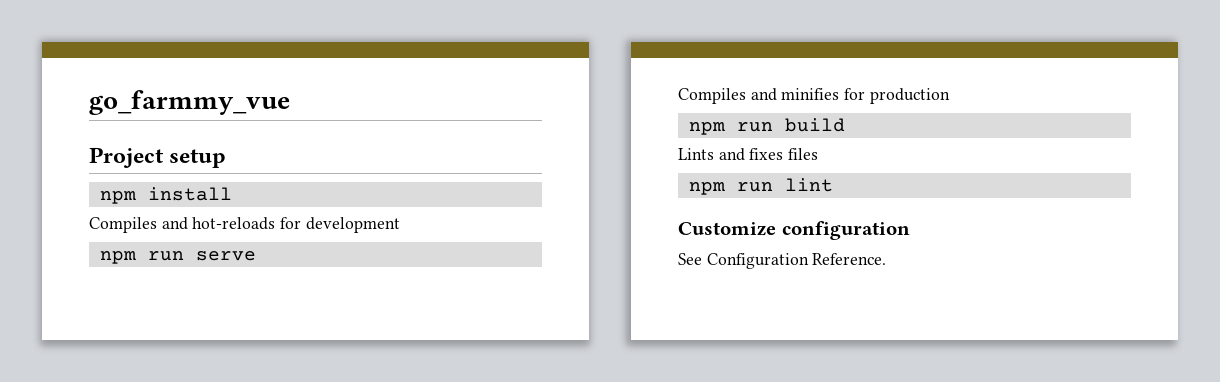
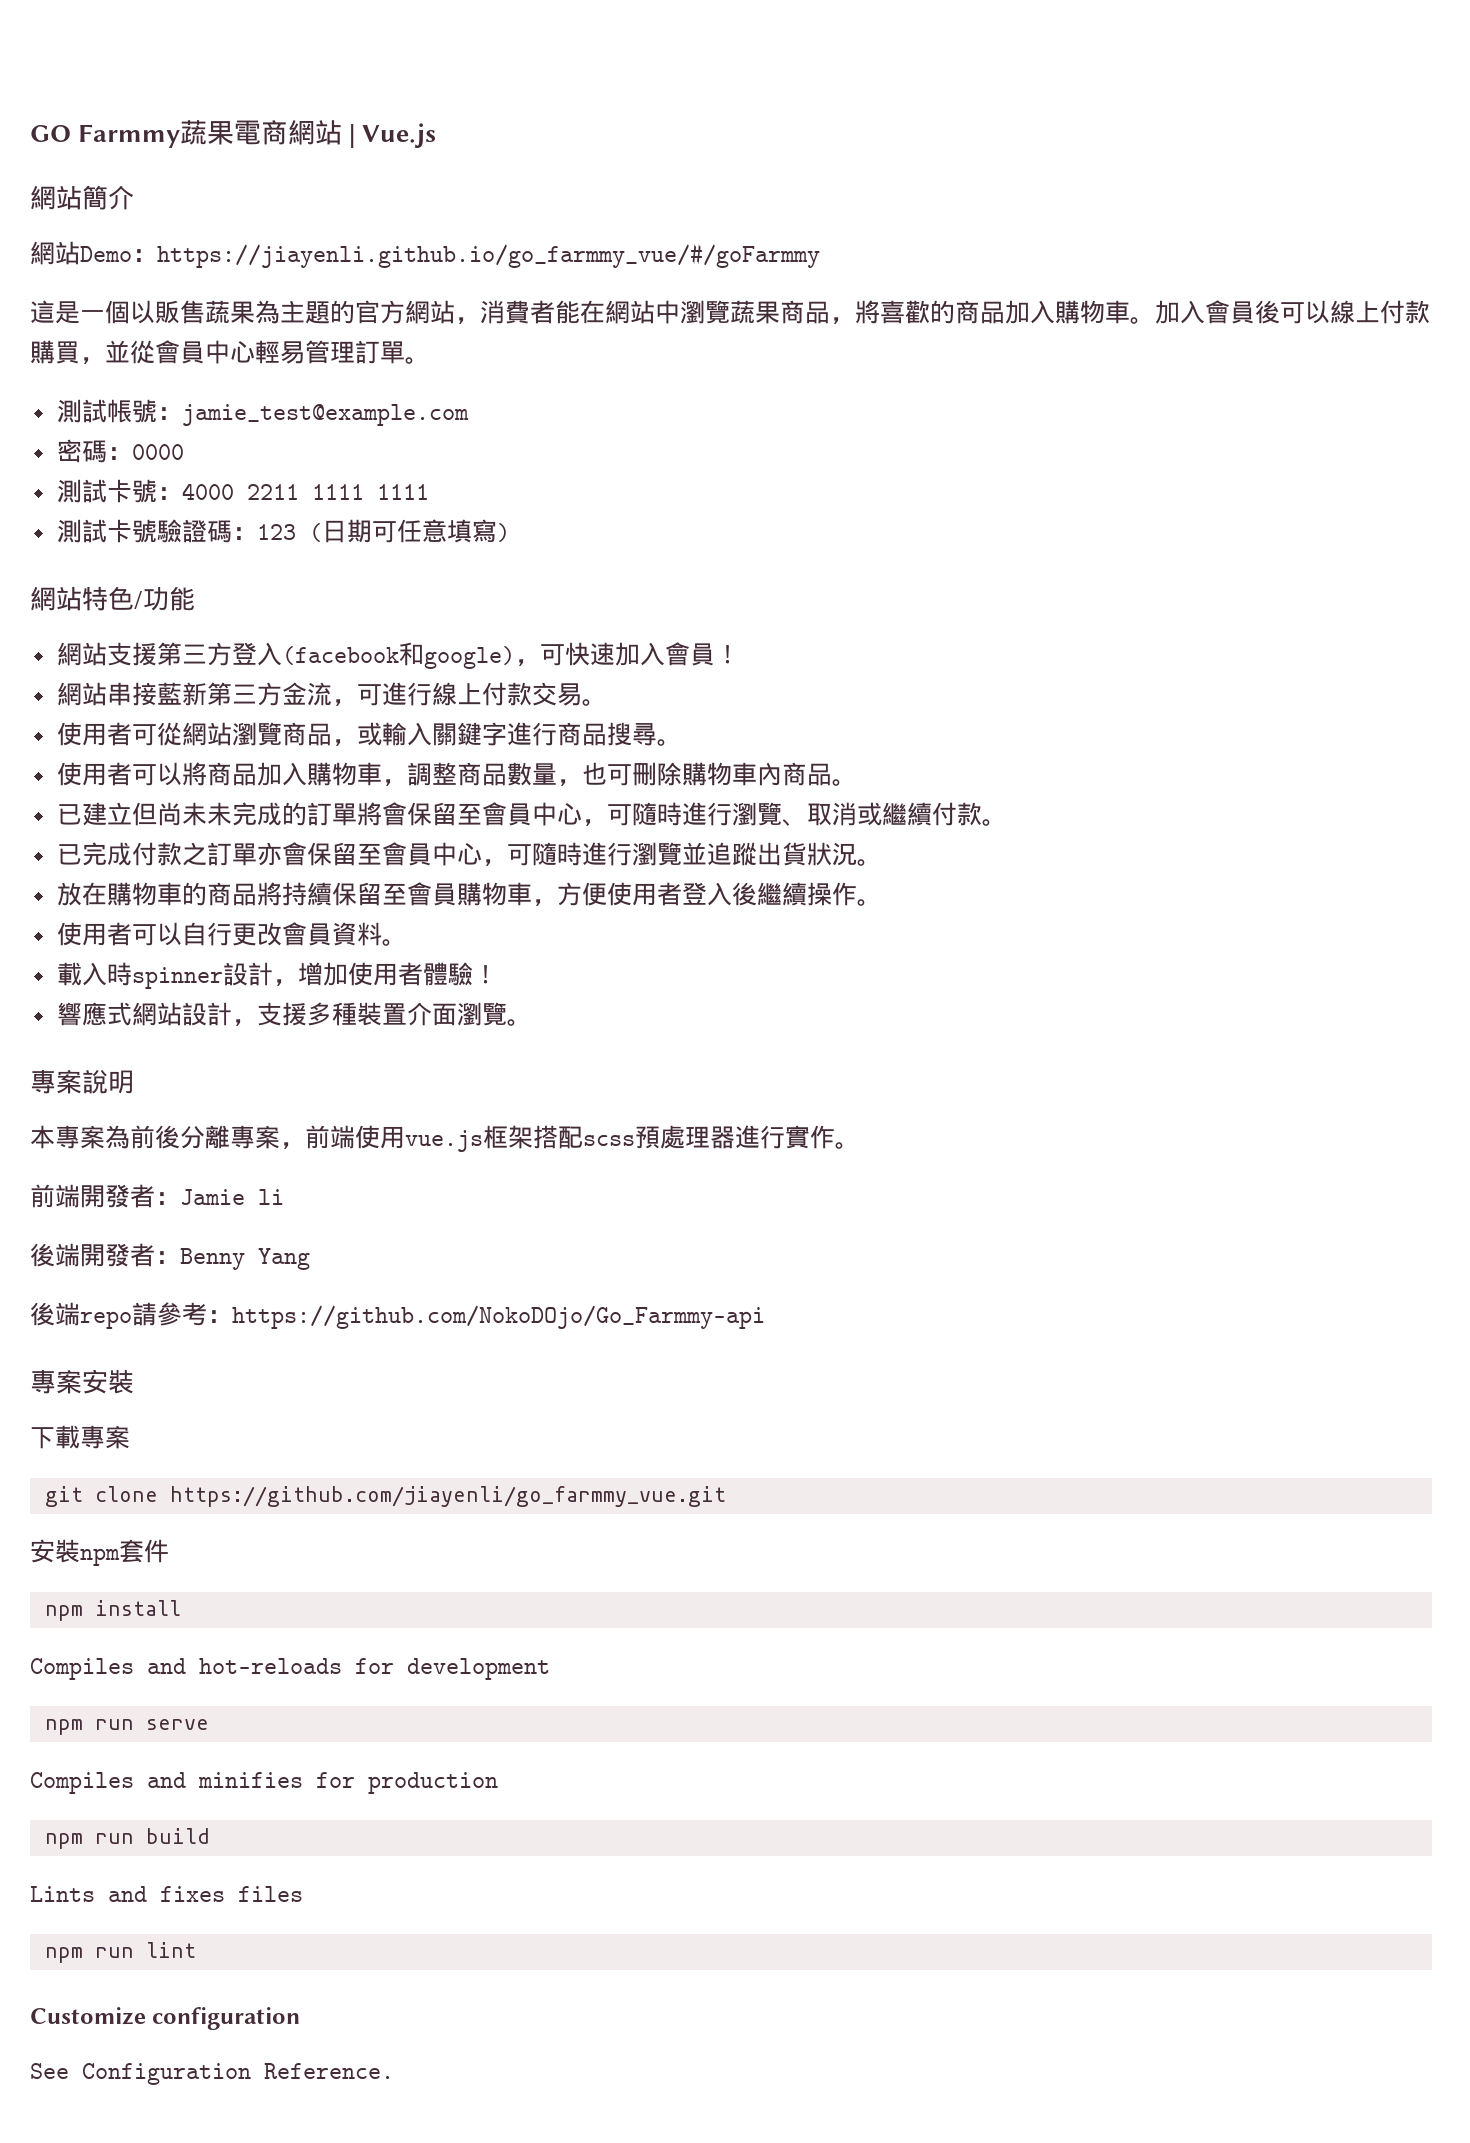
- go_farmmy_vue
- Project setup
+ GO Farmmy蔬果電商網站 | Vue.js
+ 網站簡介
+ 網站Demo：https://jiayenli.github.io/go_farmmy_vue/#/goFarmmy
+ 這是一個以販售蔬果為主題的官方網站，消費者能在網站中瀏覽蔬果商品，將喜歡的商品加入購物車。加入會員後可以線上付款購買，並從會員中心輕易管理訂單。
+ 測試帳號：jamie_test@example.com
+ 密碼：0000
+ 測試卡號：4000 2211 1111 1111
+ 測試卡號驗證碼：123 (日期可任意填寫)
+ 網站特色/功能
+ 網站支援第三方登入(facebook和google)，可快速加入會員！
+ 網站串接藍新第三方金流，可進行線上付款交易。
+ 使用者可從網站瀏覽商品，或輸入關鍵字進行商品搜尋。
+ 使用者可以將商品加入購物車，調整商品數量，也可刪除購物車內商品。
+ 已建立但尚未未完成的訂單將會保留至會員中心，可隨時進行瀏覽、取消或繼續付款。
+ 已完成付款之訂單亦會保留至會員中心，可隨時進行瀏覽並追蹤出貨狀況。
+ 放在購物車的商品將持續保留至會員購物車，方便使用者登入後繼續操作。
+ 使用者可以自行更改會員資料。
+ 載入時spinner設計，增加使用者體驗！
+ 響應式網站設計，支援多種裝置介面瀏覽。
+ 專案說明
+ 本專案為前後分離專案，前端使用vue.js框架搭配scss預處理器進行實作。
+ 前端開發者：Jamie li
+ 後端開發者：Benny Yang
+ 後端repo請參考：https://github.com/NokoDOjo/Go_Farmmy-api
+ 專案安裝
+ 下載專案
+ git clone https://github.com/jiayenli/go_farmmy_vue.git
+ 安裝npm套件

